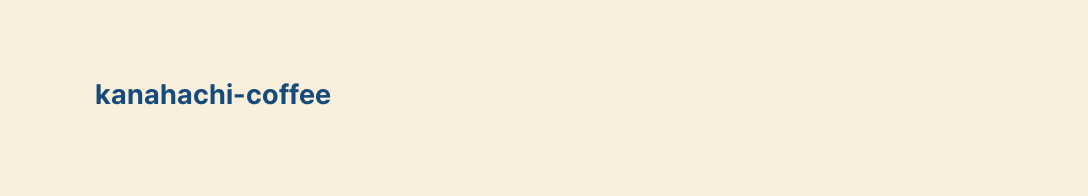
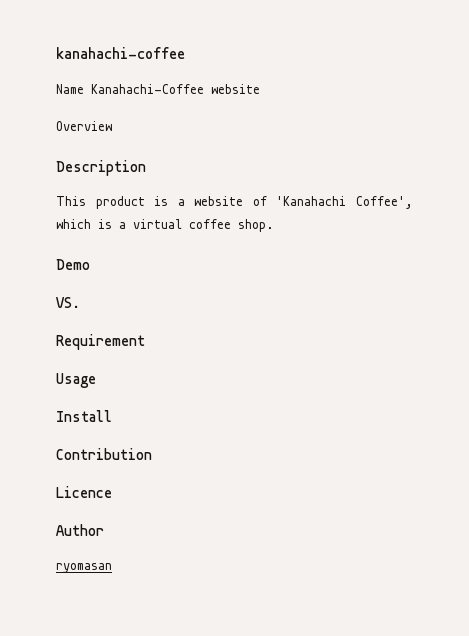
+ Name Kanahachi-Coffee website
+ Overview
+ Description
+ This product is a website of 'Kanahachi Coffee', which is a virtual coffee shop.
+ Demo
+ VS.
+ Requirement
+ Usage
+ Install
+ Contribution
+ Licence
+ Author
+ ryomasan

